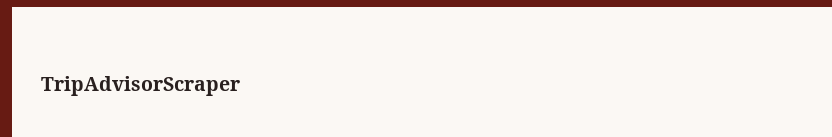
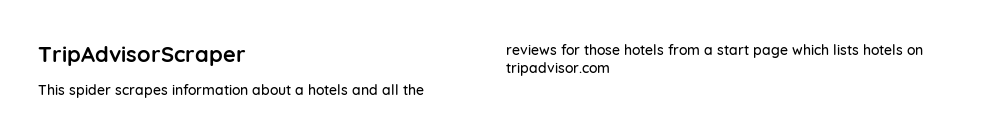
+ This spider scrapes information about a hotels and all the reviews for those hotels from a start page which lists hotels on tripadvisor.com

